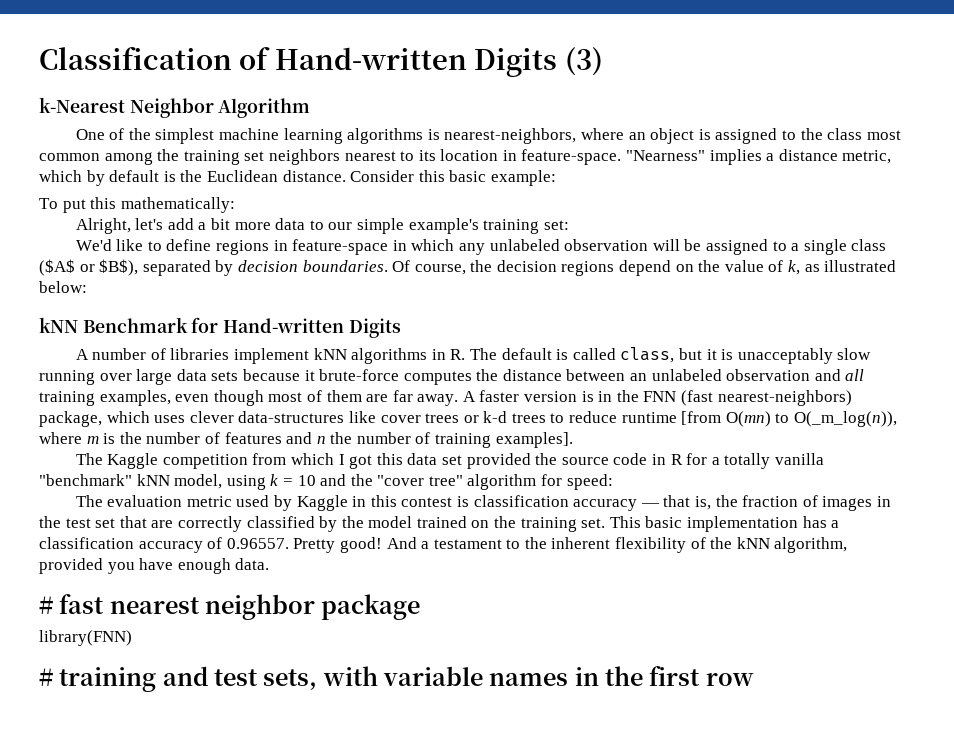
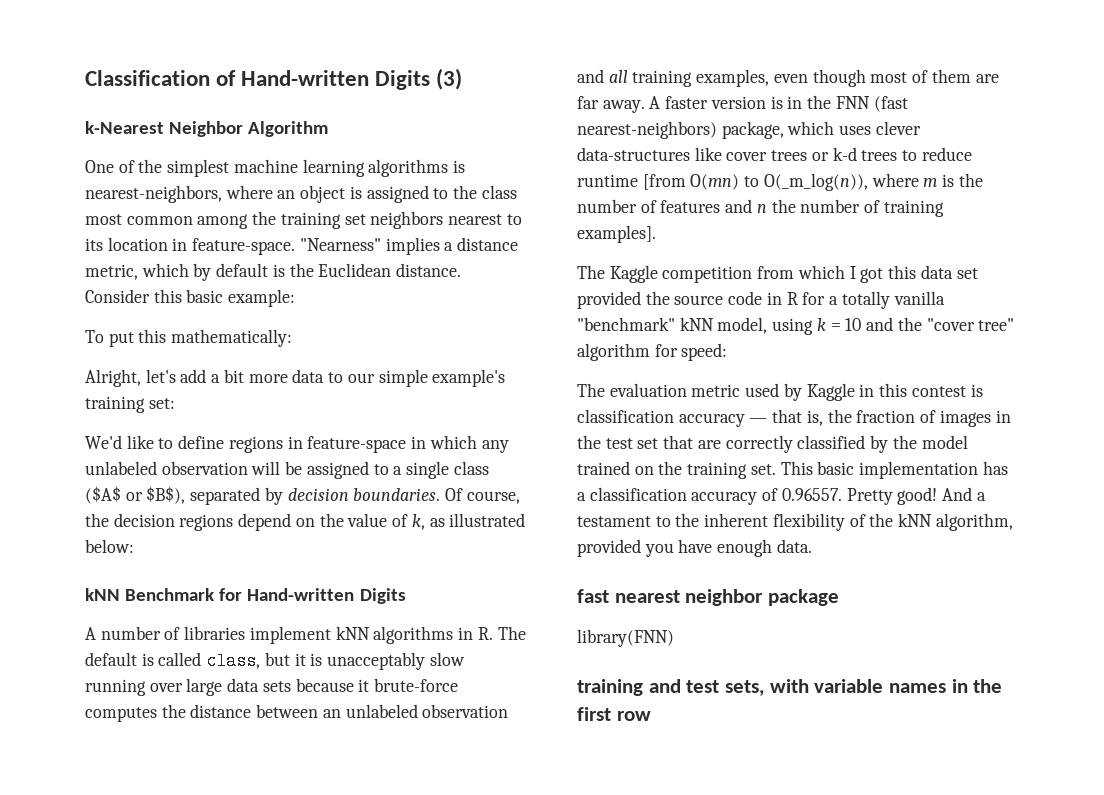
- # fast nearest neighbor package
+ fast nearest neighbor package
- # training and test sets, with variable names in the first row
+ training and test sets, with variable names in the first row

